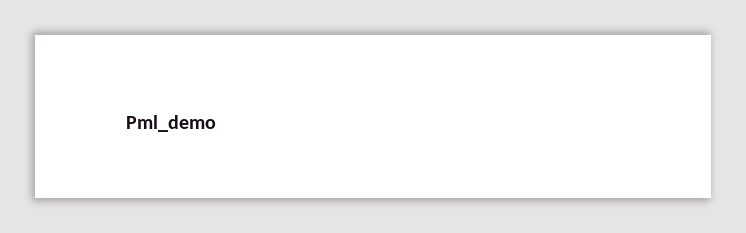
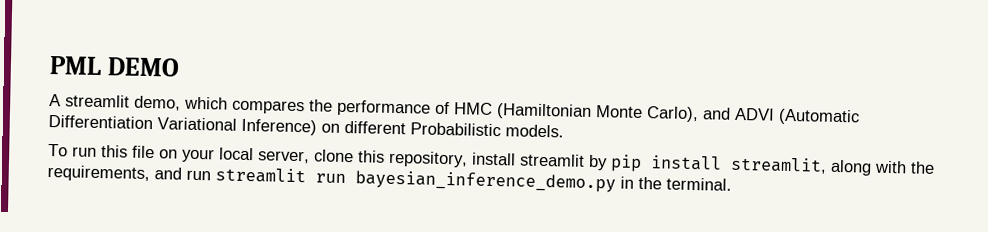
- Pml_demo
+ PML DEMO
+ A streamlit demo, which compares the performance of HMC (Hamiltonian Monte Carlo), and ADVI (Automatic Differentiation Variational Inference) on different Probabilistic models.
+ To run this file on your local server, clone this repository, install streamlit by pip install streamlit, along with the requirements, and run streamlit run bayesian_inference_demo.py in the terminal.

